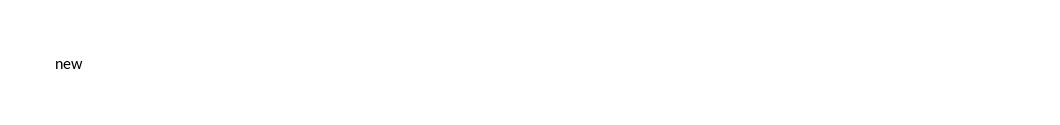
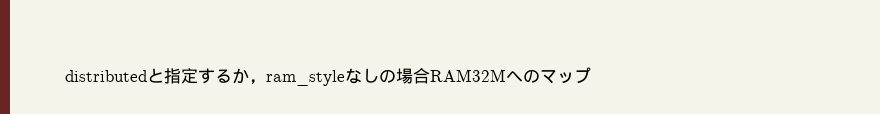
- new
+ distributedと指定するか，ram_styleなしの場合RAM32Mへのマップ

